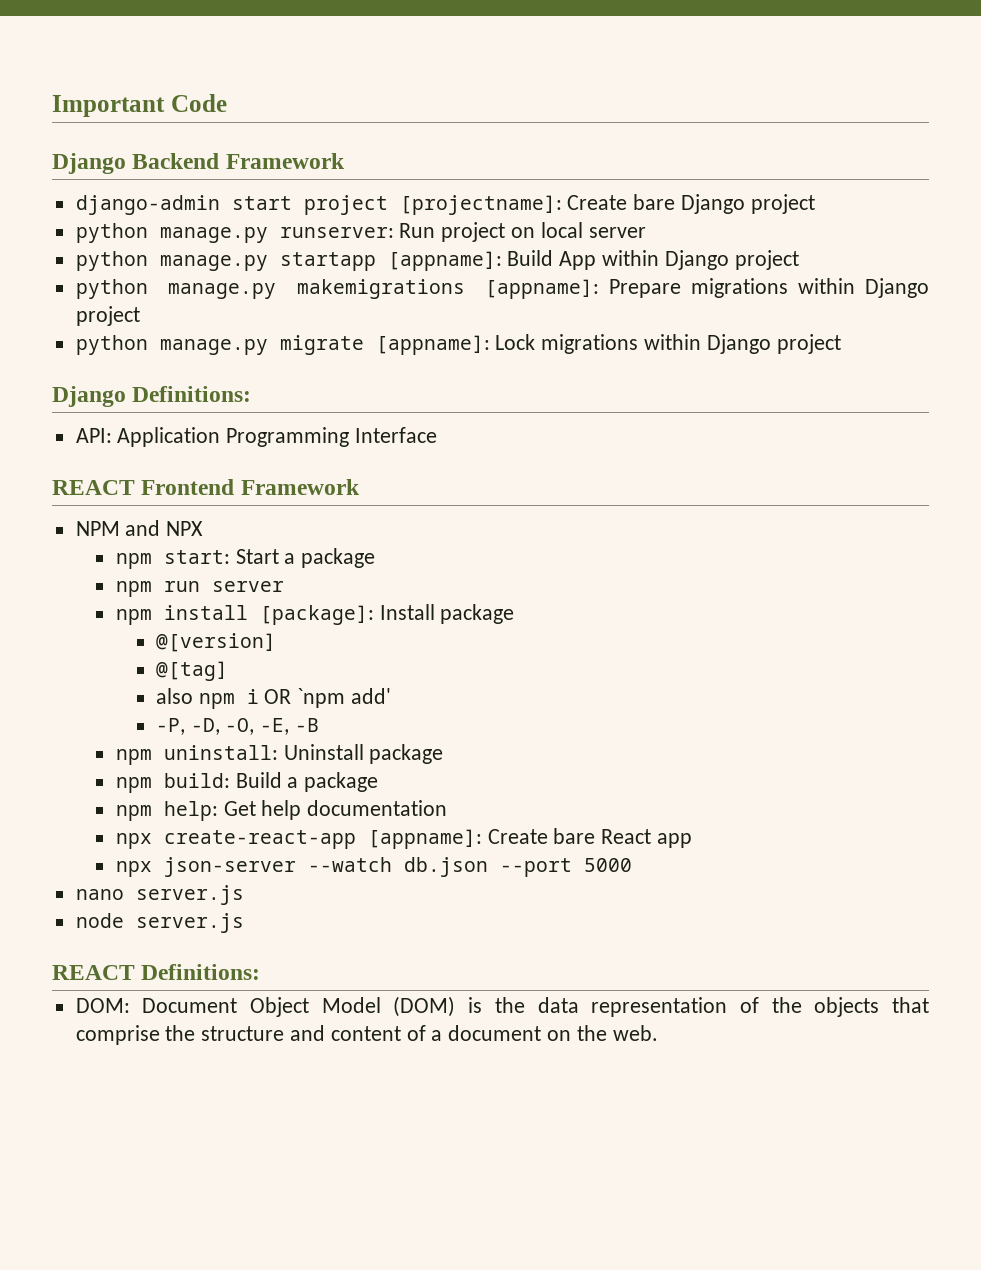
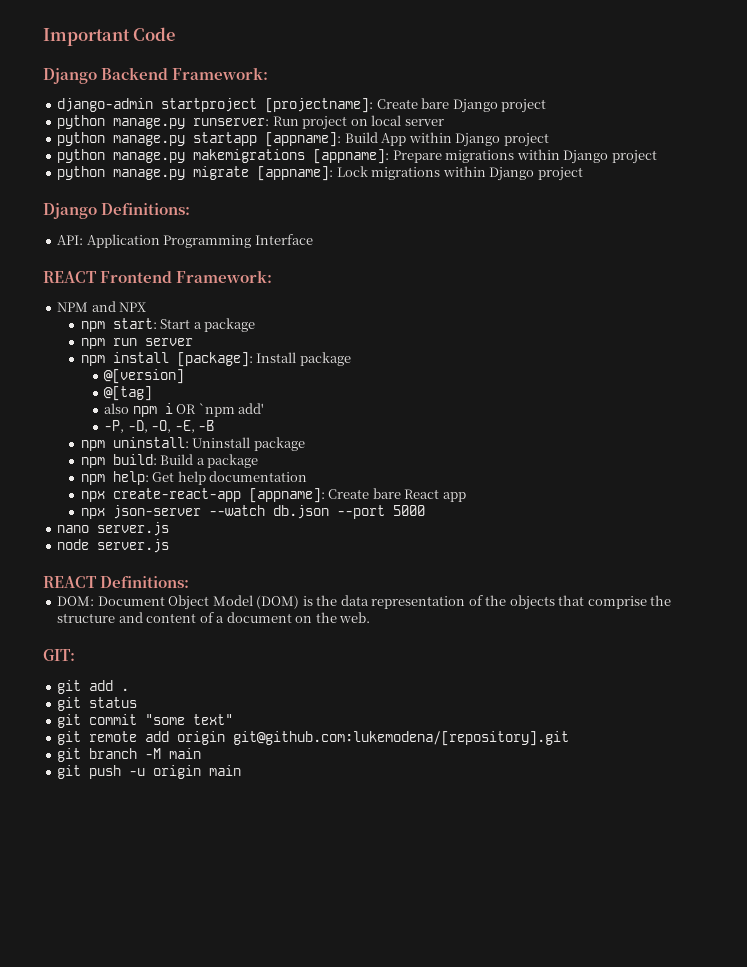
- Django Backend Framework
+ Django Backend Framework:
- django-admin start project [projectname]: Create bare Django project
+ django-admin startproject [projectname]: Create bare Django project
- REACT Frontend Framework
+ REACT Frontend Framework:
+ GIT:
+ git add .
+ git status
+ git commit "some text"
+ git remote add origin git@github.com:lukemodena/[repository].git
+ git branch -M main
+ git push -u origin main

